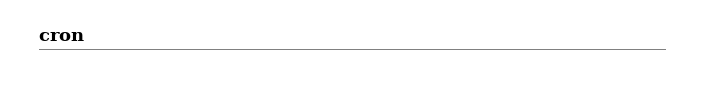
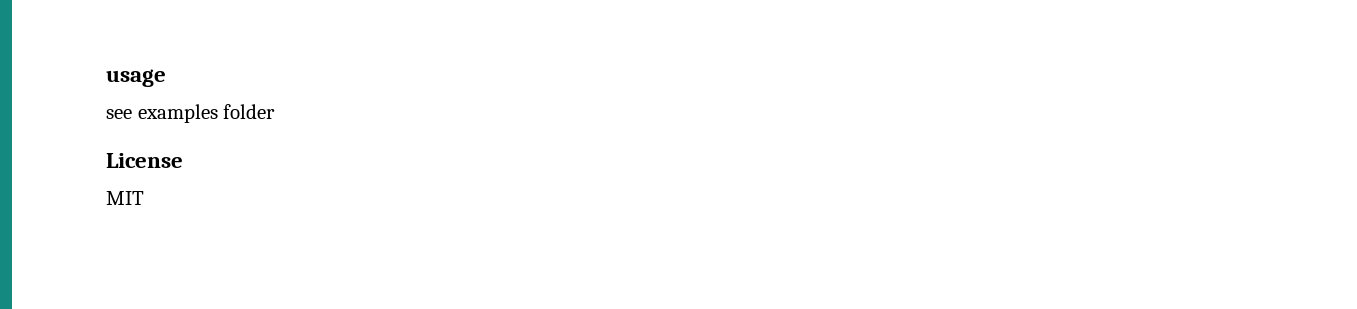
- cron
+ usage
+ see examples folder
+ License
+ MIT

